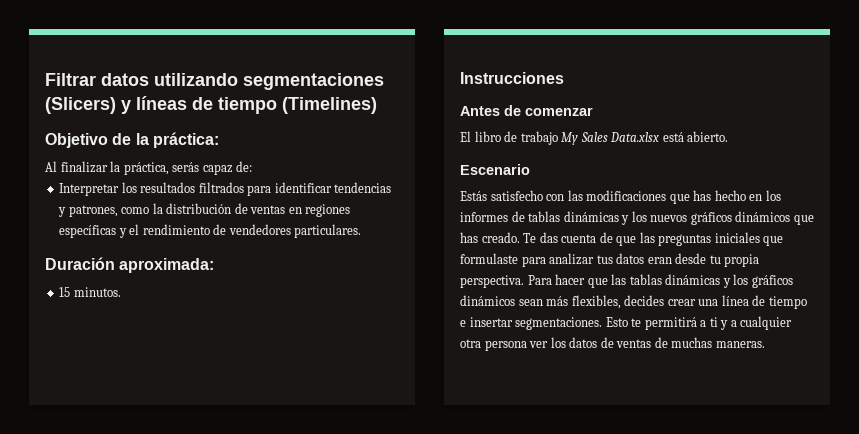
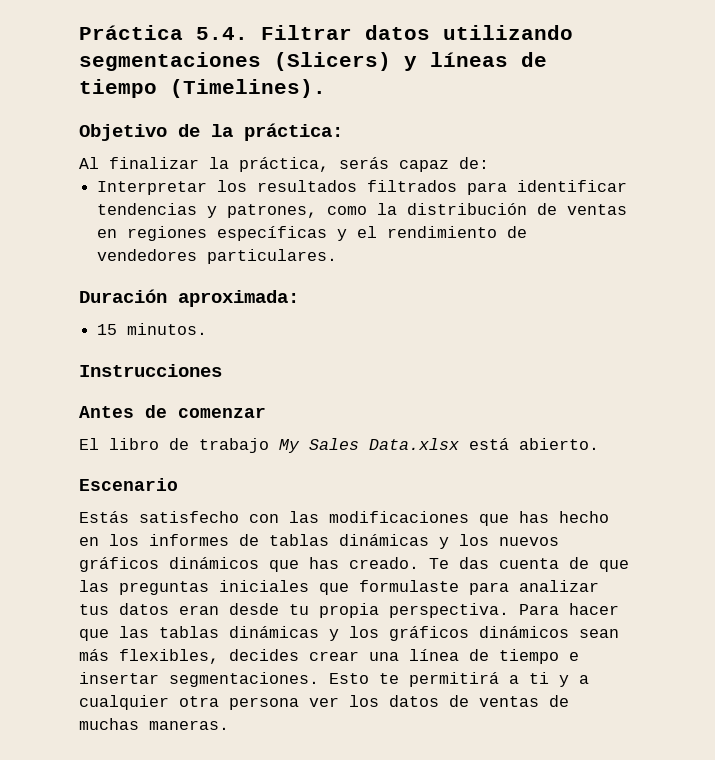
- Filtrar datos utilizando segmentaciones (Slicers) y líneas de tiempo (Timelines)
+ Práctica 5.4. Filtrar datos utilizando segmentaciones (Slicers) y líneas de tiempo (Timelines).

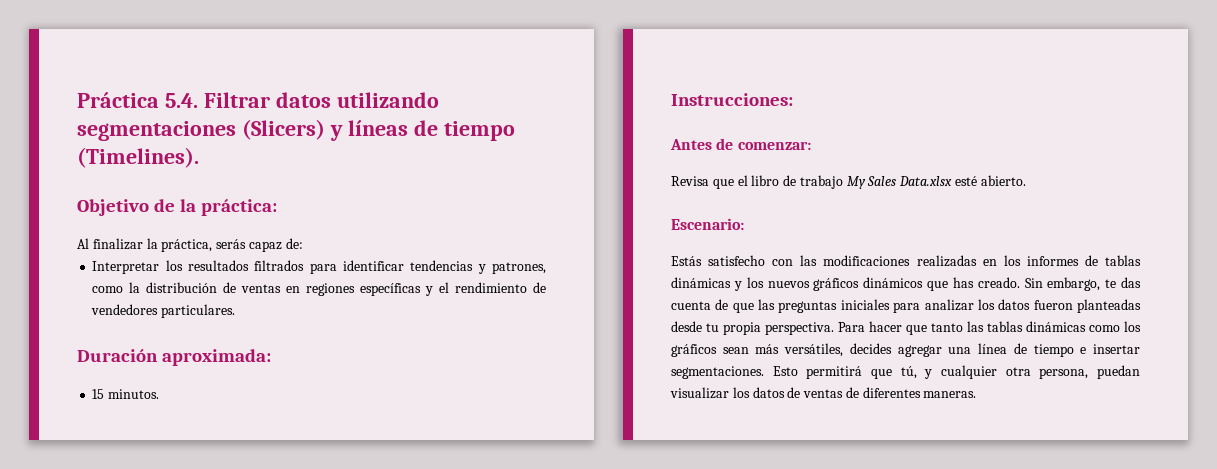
- Instrucciones
+ Instrucciones:
- Antes de comenzar
- El libro de trabajo My Sales Data.xlsx está abierto.
+ Antes de comenzar:
+ Revisa que el libro de trabajo My Sales Data.xlsx esté abierto.
- Escenario
+ Escenario:
- Estás satisfecho con las modificaciones que has hecho en los informes de tablas dinámicas y los nuevos gráficos dinámicos que has creado.
+ Estás satisfecho con las modificaciones realizadas en los informes de tablas dinámicas y los nuevos gráficos dinámicos que has creado.
- Te das cuenta de que las preguntas iniciales que formulaste para analizar tus datos eran desde tu propia perspectiva.
+ Sin embargo, te das cuenta de que las preguntas iniciales para analizar los datos fueron planteadas desde tu propia perspectiva.
- Para hacer que las tablas dinámicas y los gráficos dinámicos sean más flexibles, decides crear una línea de tiempo e insertar segmentaciones.
+ Para hacer que tanto las tablas dinámicas como los gráficos sean más versátiles, decides agregar una línea de tiempo e insertar segmentaciones.
- Esto te permitirá a ti y a cualquier otra persona ver los datos de ventas de muchas maneras.
+ Esto permitirá que tú, y cualquier otra persona, puedan visualizar los datos de ventas de diferentes maneras.

